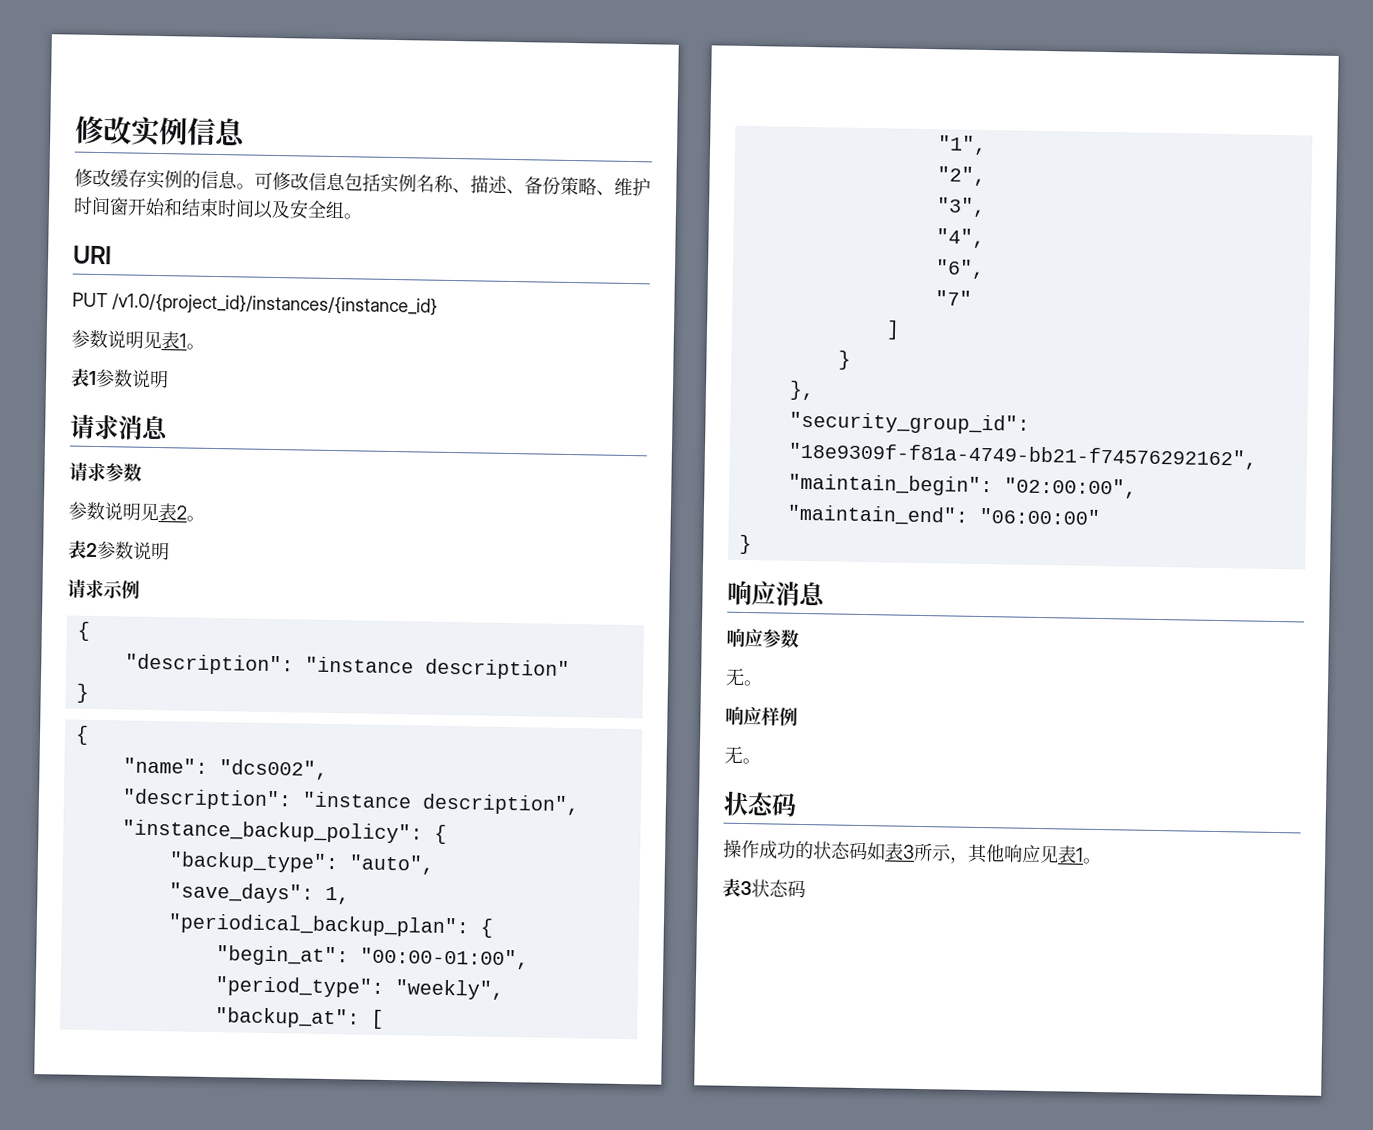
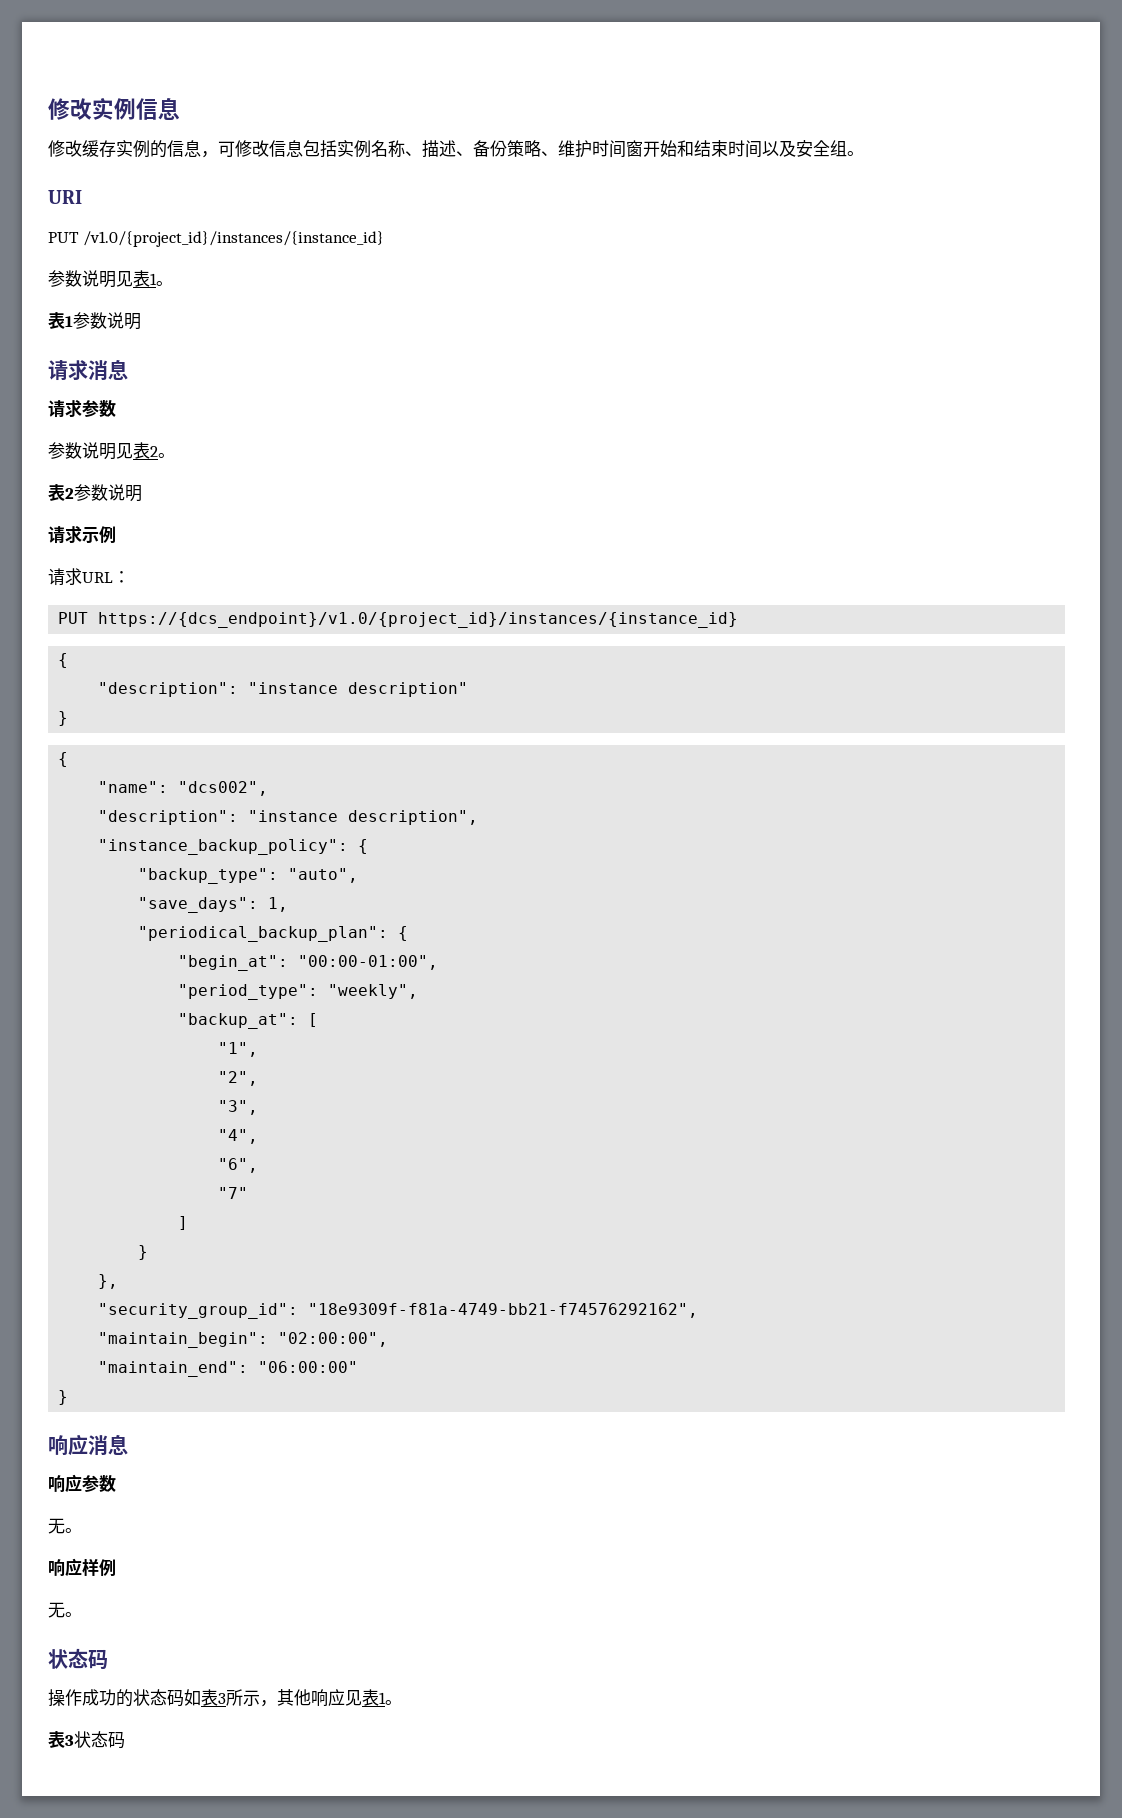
- 修改缓存实例的信息。可修改信息包括实例名称、描述、备份策略、维护时间窗开始和结束时间以及安全组。
+ 修改缓存实例的信息，可修改信息包括实例名称、描述、备份策略、维护时间窗开始和结束时间以及安全组。
+ 请求URL：
+ PUT https://{dcs_endpoint}/v1.0/{project_id}/instances/{instance_id}

